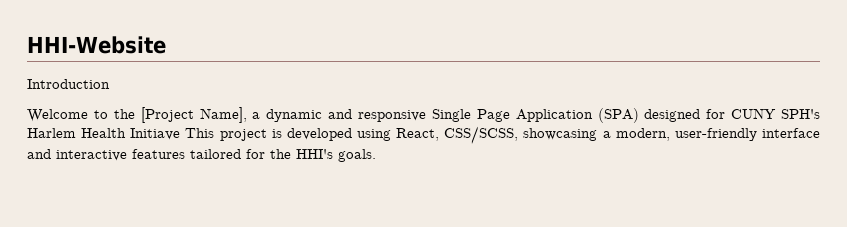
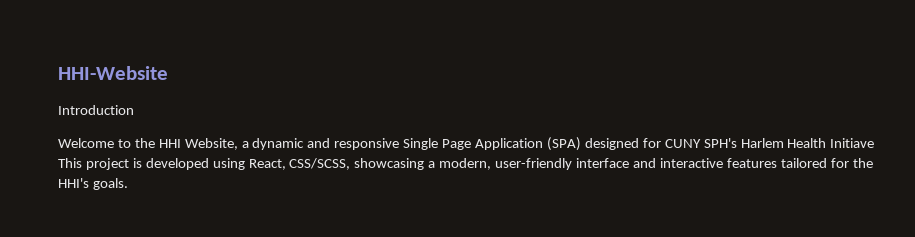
- Welcome to the [Project Name], a dynamic and responsive Single Page Application (SPA) designed for CUNY SPH's Harlem Health Initiave This project is developed using React, CSS/SCSS, showcasing a modern, user-friendly interface and interactive features tailored for the HHI's goals.
+ Welcome to the HHI Website, a dynamic and responsive Single Page Application (SPA) designed for CUNY SPH's Harlem Health Initiave This project is developed using React, CSS/SCSS, showcasing a modern, user-friendly interface and interactive features tailored for the HHI's goals.

